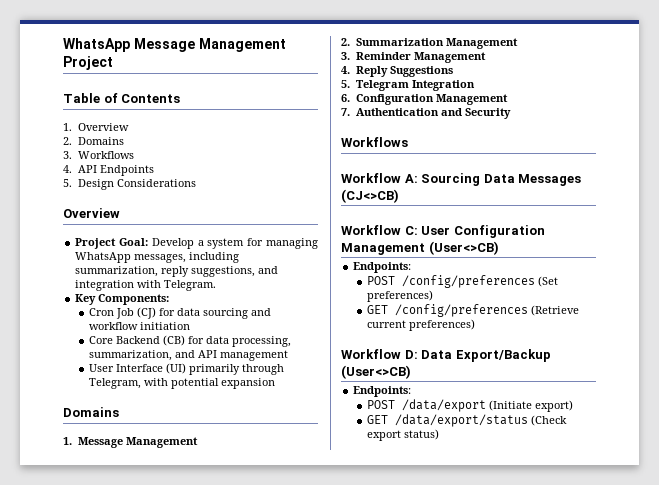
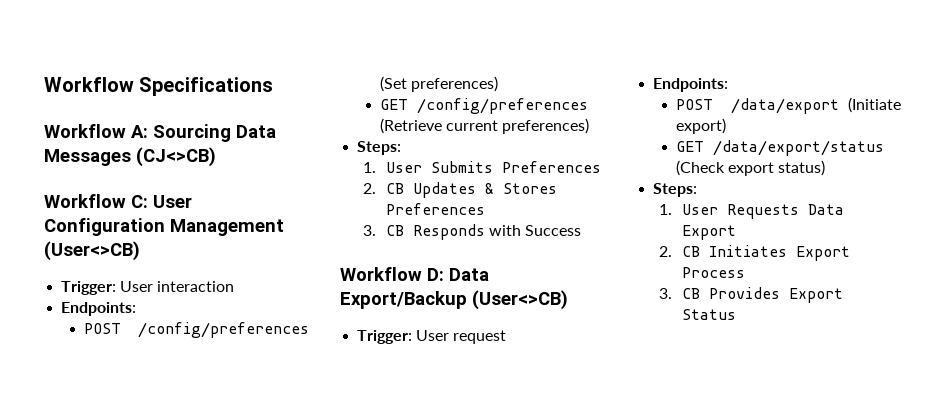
- WhatsApp Message Management Project
- Table of Contents
- 1. Overview
- 2. Domains
- 3. Workflows
- 4. API Endpoints
- 5. Design Considerations
- Overview
- Project Goal: Develop a system for managing WhatsApp messages, including summarization, reply suggestions, and integration with Telegram.
- Key Components:
- Cron Job (CJ) for data sourcing and workflow initiation
- Core Backend (CB) for data processing, summarization, and API management
- User Interface (UI) primarily through Telegram, with potential expansion
- Domains
- 1. Message Management
- 2. Summarization Management
- 3. Reminder Management
- 4. Reply Suggestions
- 5. Telegram Integration
- 6. Configuration Management
- 7. Authentication and Security
- Workflows
+ Workflow Specifications
+ Trigger: User interaction
  GET /config/preferences (Retrieve current preferences)
+ Steps:
+ 1. User Submits Preferences
+ 2. CB Updates & Stores Preferences
+ 3. CB Responds with Success
+ Trigger: User request
  GET /data/export/status (Check export status)
+ Steps:
+ 1. User Requests Data Export
+ 2. CB Initiates Export Process
+ 3. CB Provides Export Status

